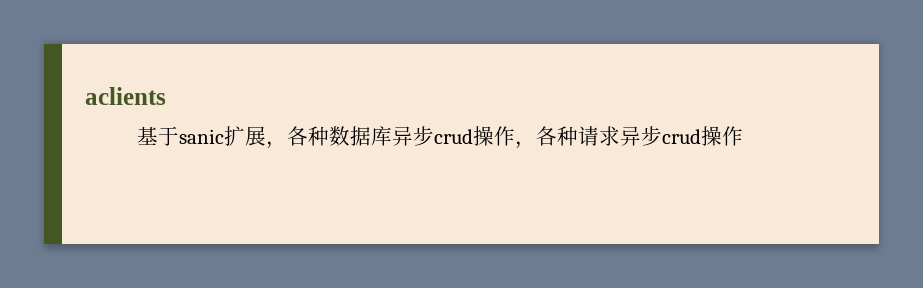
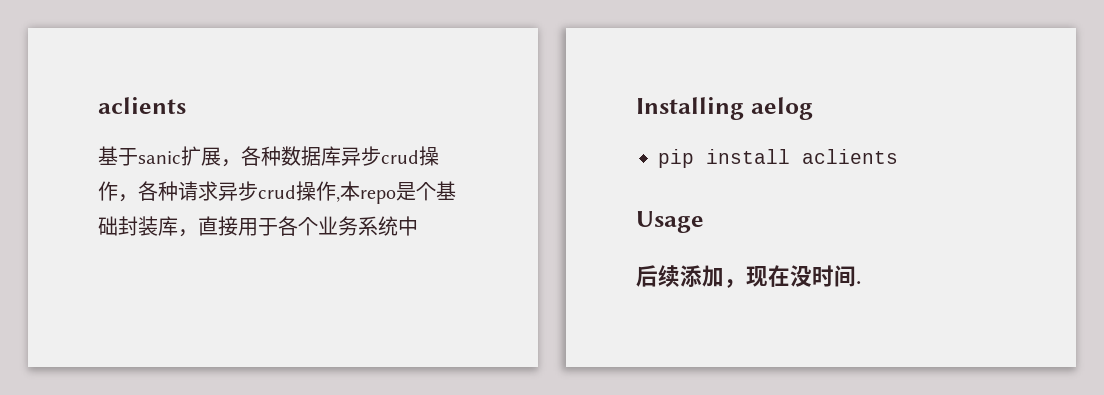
- 基于sanic扩展，各种数据库异步crud操作，各种请求异步crud操作
+ 基于sanic扩展，各种数据库异步crud操作，各种请求异步crud操作,本repo是个基础封装库，直接用于各个业务系统中
+ Installing aelog
+ pip install aclients
+ Usage
+ 后续添加，现在没时间.

